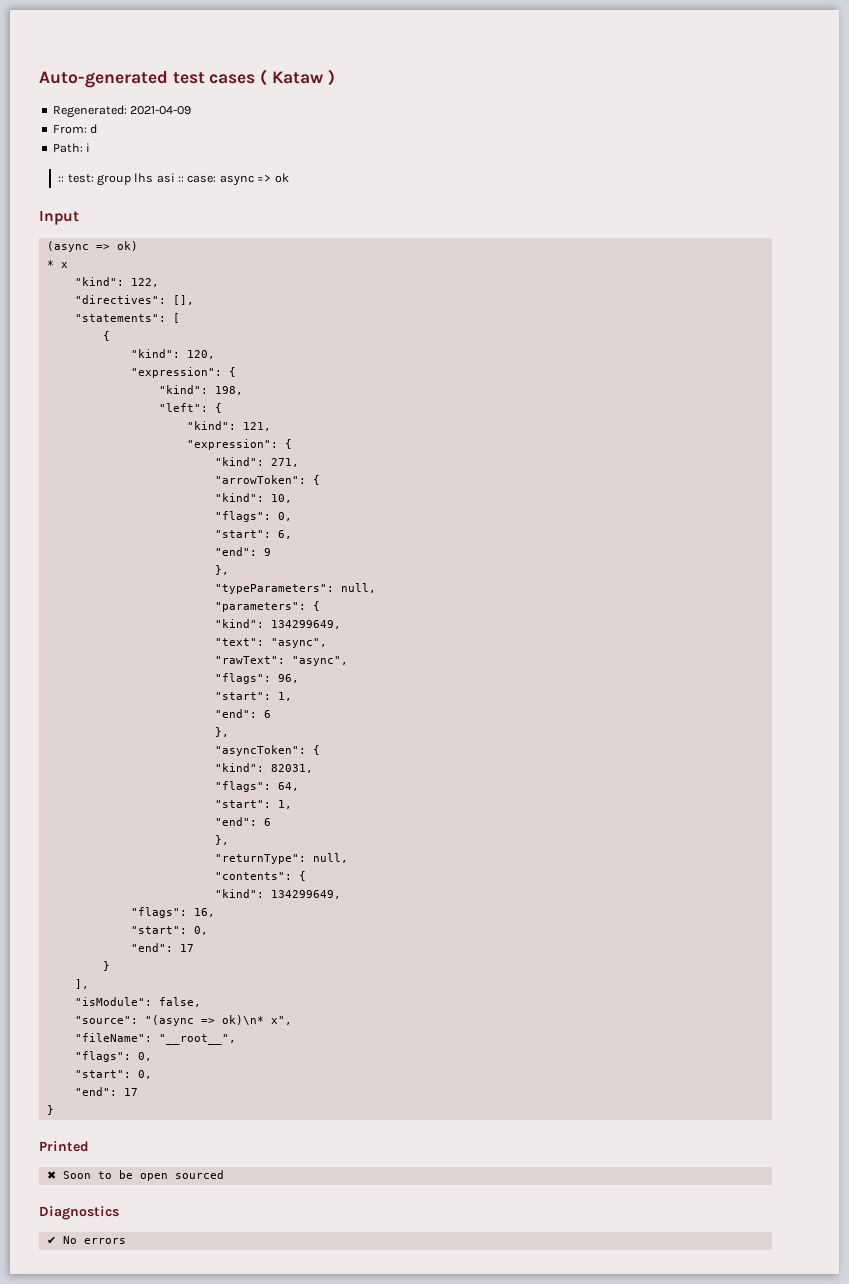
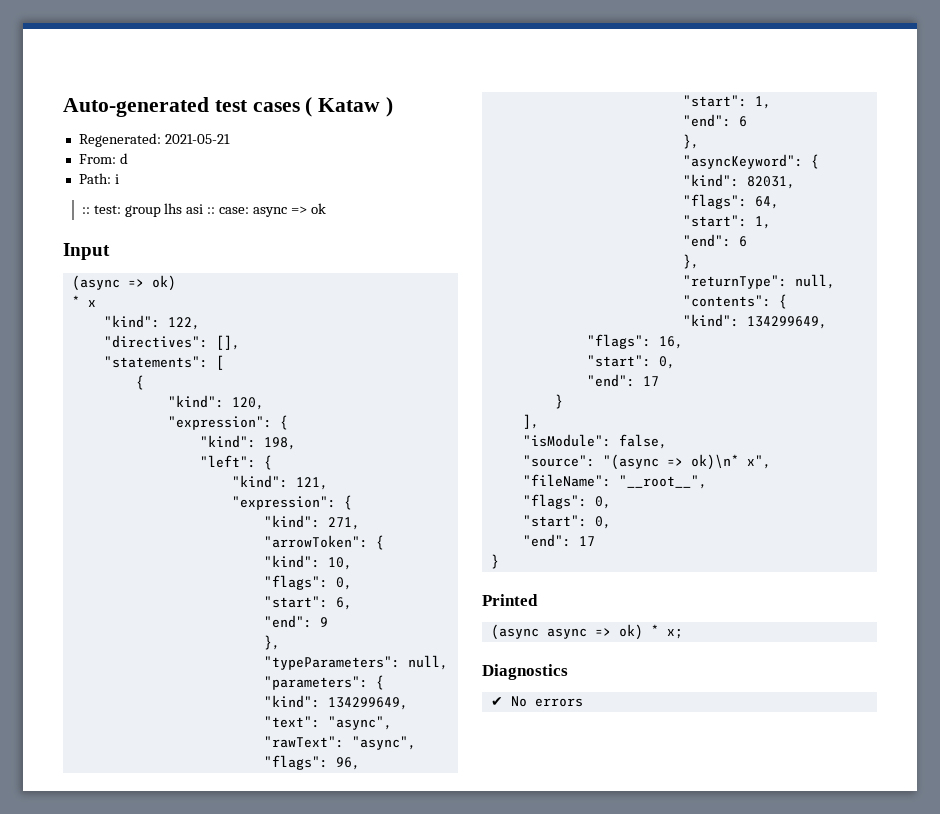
- Regenerated: 2021-04-09
+ Regenerated: 2021-05-21
- "asyncToken": {
+ "asyncKeyword": {
- ✖ Soon to be open sourced
+ (async async => ok) * x;

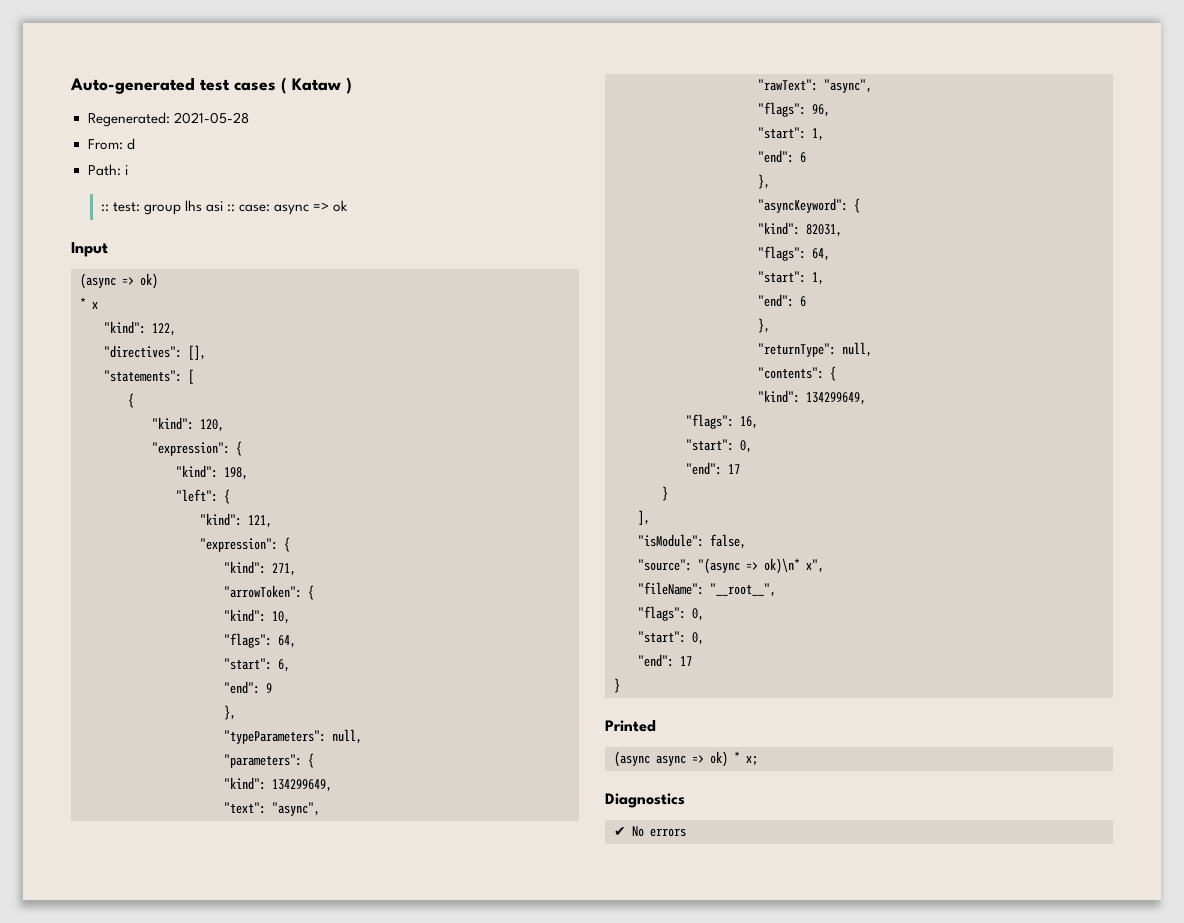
- Regenerated: 2021-05-21
+ Regenerated: 2021-05-28
  "kind": 10,
- "flags": 0,
+ "flags": 64,

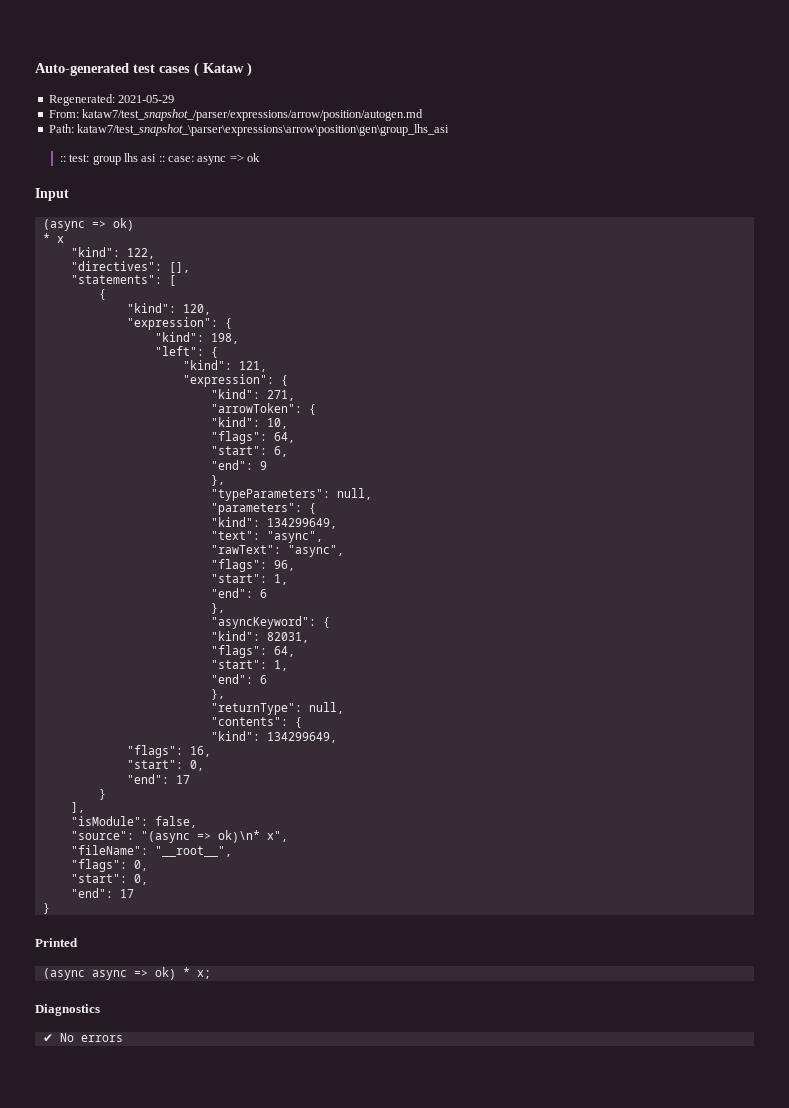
- Regenerated: 2021-05-28
+ Regenerated: 2021-05-29
- From: d
+ From: kataw7/test_snapshot_/parser/expressions/arrow/position/autogen.md
- Path: i
+ Path: kataw7/test_snapshot_\parser\expressions\arrow\position\gen\group_lhs_asi

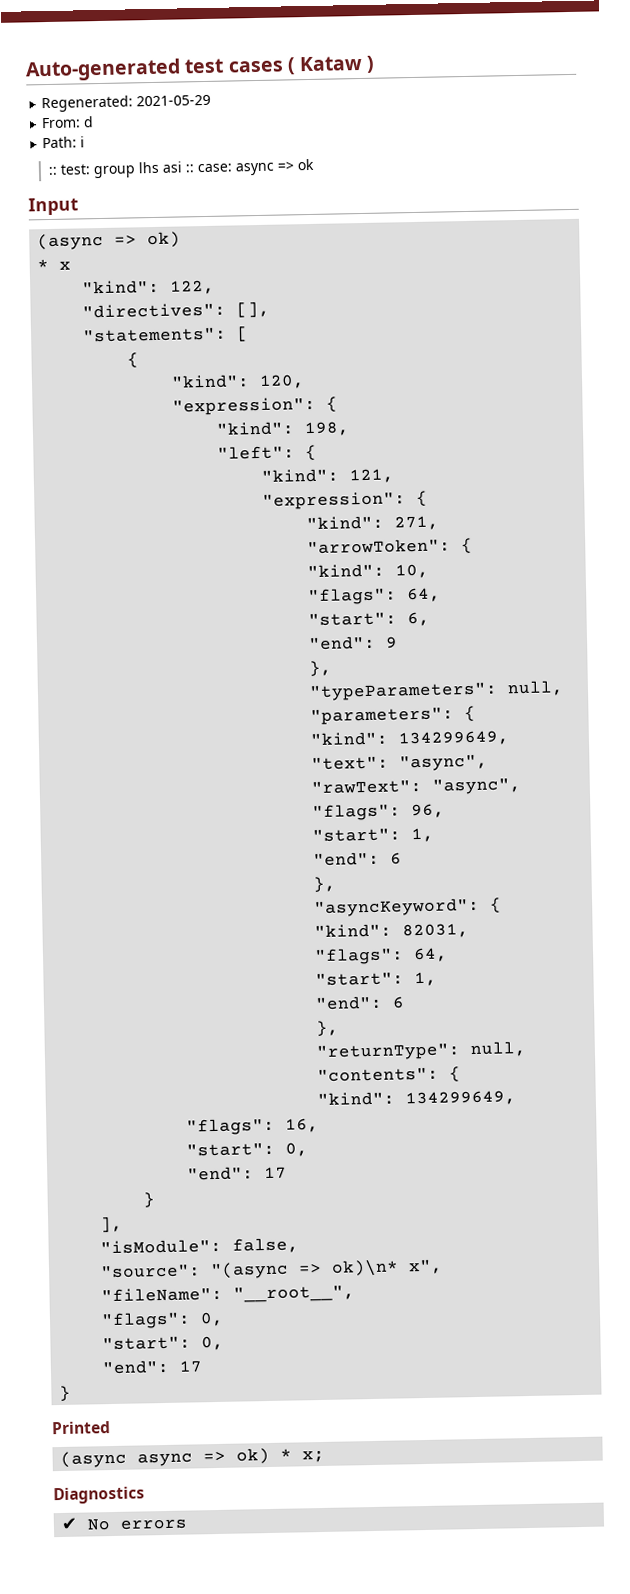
- From: kataw7/test_snapshot_/parser/expressions/arrow/position/autogen.md
+ From: d
- Path: kataw7/test_snapshot_\parser\expressions\arrow\position\gen\group_lhs_asi
+ Path: i

